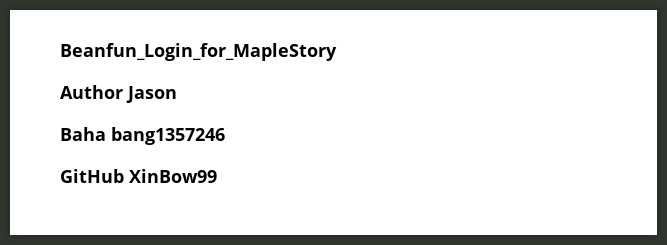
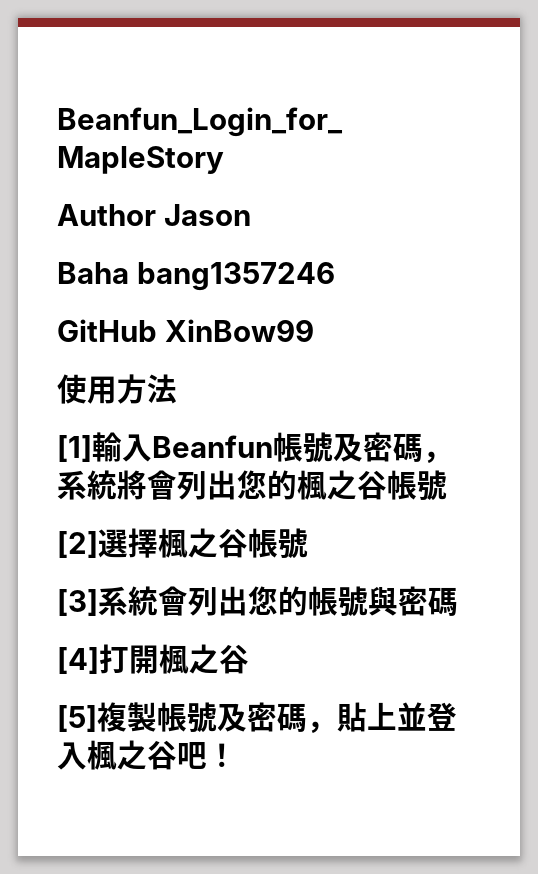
+ 使用方法
+ [1]輸入Beanfun帳號及密碼，系統將會列出您的楓之谷帳號
+ [2]選擇楓之谷帳號
+ [3]系統會列出您的帳號與密碼
+ [4]打開楓之谷
+ [5]複製帳號及密碼，貼上並登入楓之谷吧！

